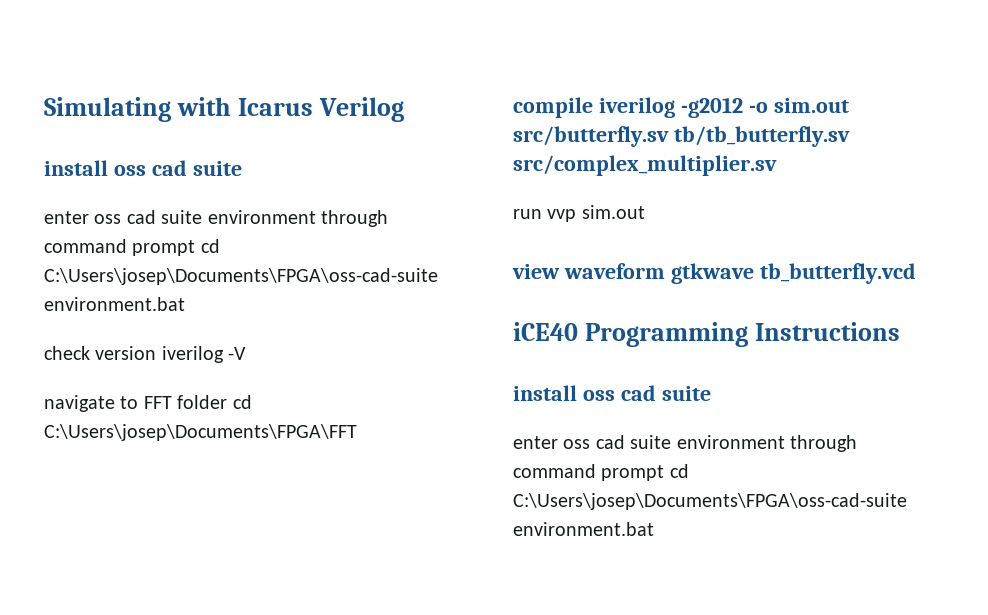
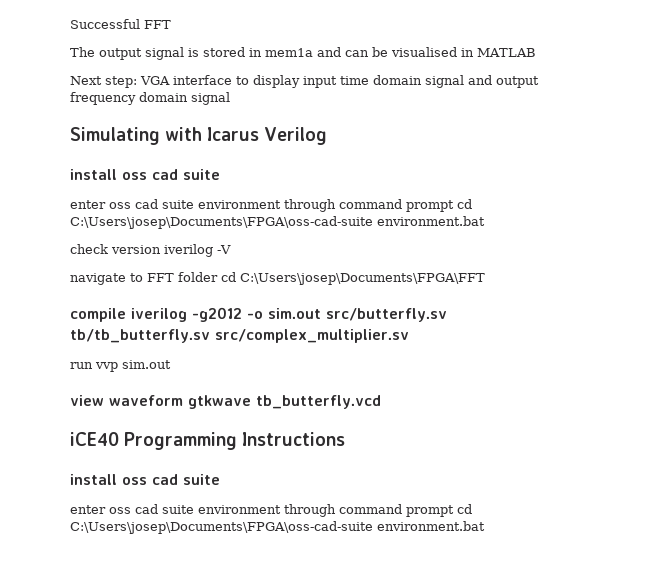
+ Successful FFT
+ The output signal is stored in mem1a and can be visualised in MATLAB
+ Next step: VGA interface to display input time domain signal and output frequency domain signal

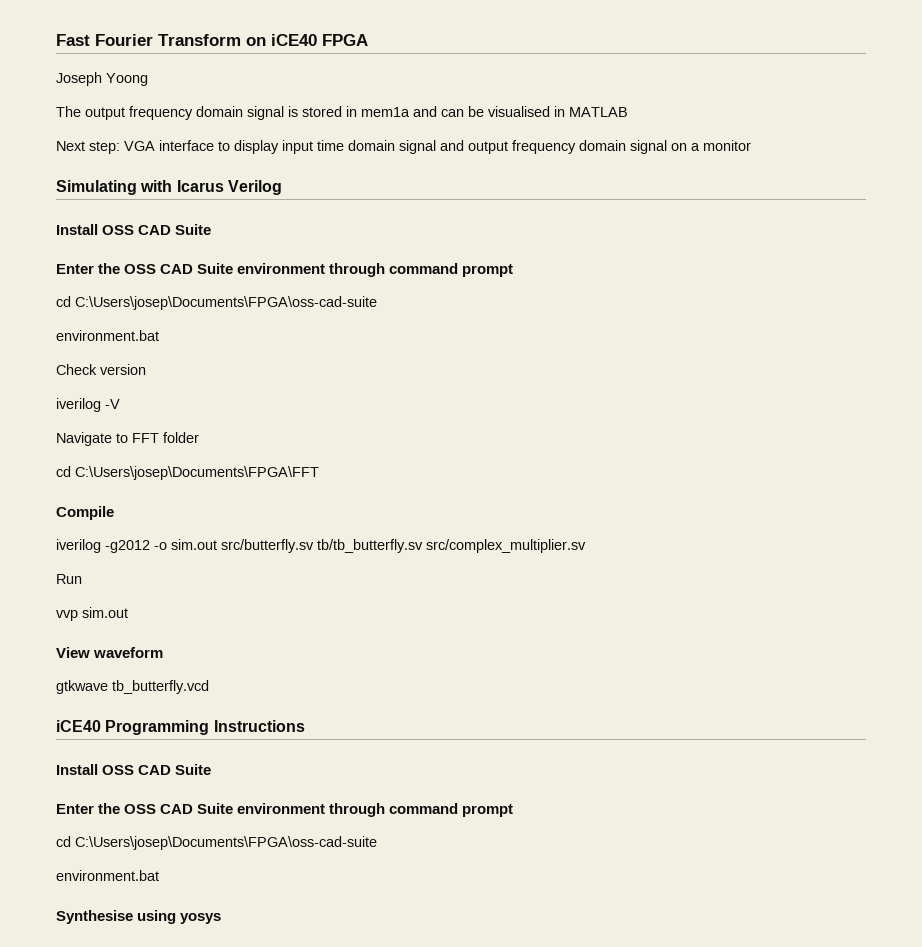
- Successful FFT
+ Fast Fourier Transform on iCE40 FPGA
+ Joseph Yoong
- The output signal is stored in mem1a and can be visualised in MATLAB
+ The output frequency domain signal is stored in mem1a and can be visualised in MATLAB
- Next step: VGA interface to display input time domain signal and output frequency domain signal
+ Next step: VGA interface to display input time domain signal and output frequency domain signal on a monitor
  Simulating with Icarus Verilog
- install oss cad suite
- enter oss cad suite environment through command prompt cd C:\Users\josep\Documents\FPGA\oss-cad-suite environment.bat
- check version iverilog -V
+ Install OSS CAD Suite
+ Enter the OSS CAD Suite environment through command prompt
+ cd C:\Users\josep\Documents\FPGA\oss-cad-suite
+ environment.bat
+ Check version
+ iverilog -V
- navigate to FFT folder cd C:\Users\josep\Documents\FPGA\FFT
+ Navigate to FFT folder
+ cd C:\Users\josep\Documents\FPGA\FFT
- compile iverilog -g2012 -o sim.out src/butterfly.sv tb/tb_butterfly.sv src/complex_multiplier.sv
+ Compile
+ iverilog -g2012 -o sim.out src/butterfly.sv tb/tb_butterfly.sv src/complex_multiplier.sv
- run vvp sim.out
+ Run
+ vvp sim.out
- view waveform gtkwave tb_butterfly.vcd
+ View waveform
+ gtkwave tb_butterfly.vcd
  iCE40 Programming Instructions
- install oss cad suite
- enter oss cad suite environment through command prompt cd C:\Users\josep\Documents\FPGA\oss-cad-suite environment.bat
+ Install OSS CAD Suite
+ Enter the OSS CAD Suite environment through command prompt
+ cd C:\Users\josep\Documents\FPGA\oss-cad-suite
+ environment.bat
+ Synthesise using yosys

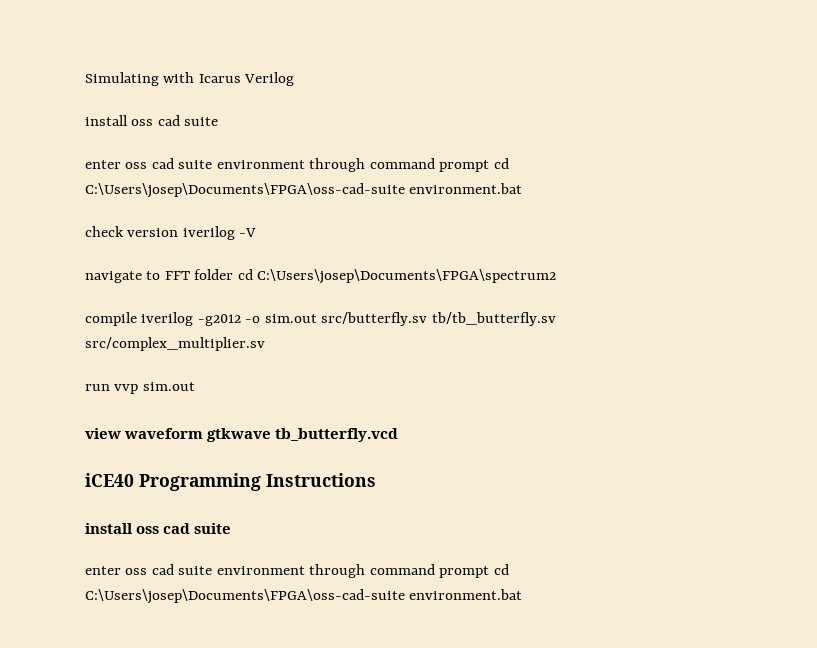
- Fast Fourier Transform on iCE40 FPGA
- Joseph Yoong
- The output frequency domain signal is stored in mem1a and can be visualised in MATLAB
- Next step: VGA interface to display input time domain signal and output frequency domain signal on a monitor
  Simulating with Icarus Verilog
- Install OSS CAD Suite
- Enter the OSS CAD Suite environment through command prompt
- cd C:\Users\josep\Documents\FPGA\oss-cad-suite
- environment.bat
- Check version
- iverilog -V
+ install oss cad suite
+ enter oss cad suite environment through command prompt cd C:\Users\josep\Documents\FPGA\oss-cad-suite environment.bat
+ check version iverilog -V
- Navigate to FFT folder
- cd C:\Users\josep\Documents\FPGA\FFT
- Compile
- iverilog -g2012 -o sim.out src/butterfly.sv tb/tb_butterfly.sv src/complex_multiplier.sv
+ navigate to FFT folder cd C:\Users\josep\Documents\FPGA\spectrum2
+ compile iverilog -g2012 -o sim.out src/butterfly.sv tb/tb_butterfly.sv src/complex_multiplier.sv
- Run
- vvp sim.out
+ run vvp sim.out
- View waveform
- gtkwave tb_butterfly.vcd
+ view waveform gtkwave tb_butterfly.vcd
  iCE40 Programming Instructions
- Install OSS CAD Suite
- Enter the OSS CAD Suite environment through command prompt
- cd C:\Users\josep\Documents\FPGA\oss-cad-suite
- environment.bat
- Synthesise using yosys
+ install oss cad suite
+ enter oss cad suite environment through command prompt cd C:\Users\josep\Documents\FPGA\oss-cad-suite environment.bat

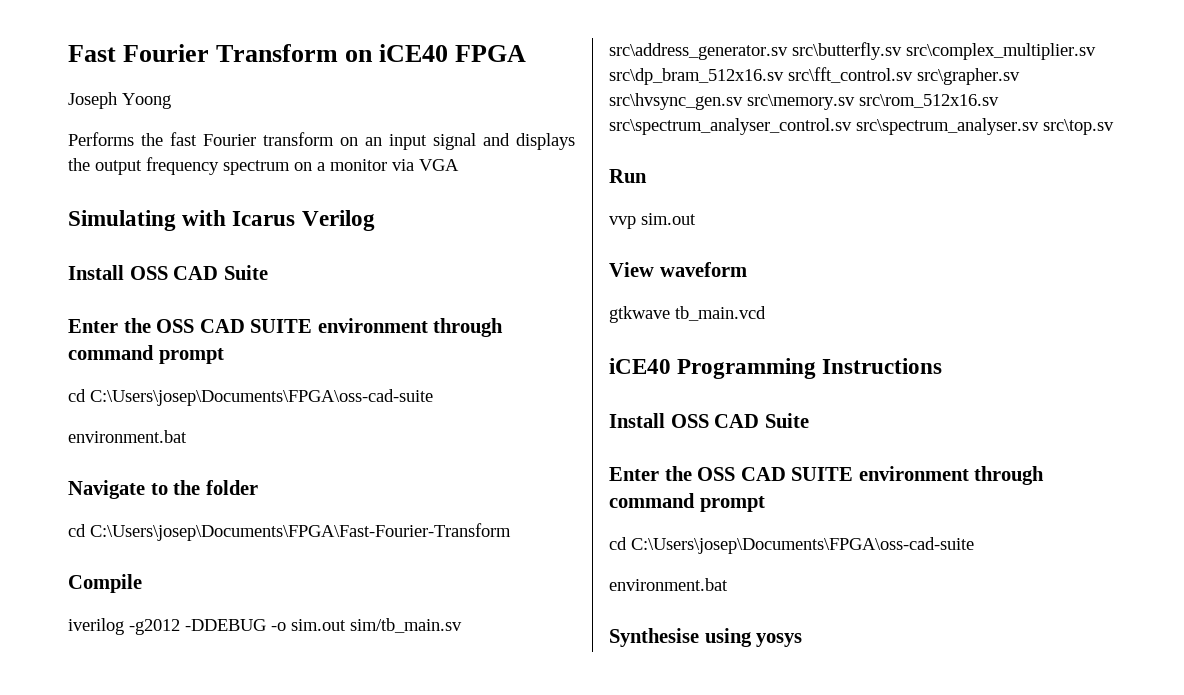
+ Fast Fourier Transform on iCE40 FPGA
+ Joseph Yoong
+ Performs the fast Fourier transform on an input signal and displays the output frequency spectrum on a monitor via VGA
  Simulating with Icarus Verilog
- install oss cad suite
- enter oss cad suite environment through command prompt cd C:\Users\josep\Documents\FPGA\oss-cad-suite environment.bat
- check version iverilog -V
- navigate to FFT folder cd C:\Users\josep\Documents\FPGA\spectrum2
- compile iverilog -g2012 -o sim.out src/butterfly.sv tb/tb_butterfly.sv src/complex_multiplier.sv
- run vvp sim.out
+ Install OSS CAD Suite
+ Enter the OSS CAD SUITE environment through command prompt
+ cd C:\Users\josep\Documents\FPGA\oss-cad-suite
+ environment.bat
+ Navigate to the folder
+ cd C:\Users\josep\Documents\FPGA\Fast-Fourier-Transform
+ Compile
+ iverilog -g2012 -DDEBUG -o sim.out sim/tb_main.sv src\address_generator.sv src\butterfly.sv src\complex_multiplier.sv src\dp_bram_512x16.sv src\fft_control.sv src\grapher.sv src\hvsync_gen.sv src\memory.sv src\rom_512x16.sv src\spectrum_analyser_control.sv src\spectrum_analyser.sv src\top.sv
+ Run
+ vvp sim.out
- view waveform gtkwave tb_butterfly.vcd
+ View waveform
+ gtkwave tb_main.vcd
  iCE40 Programming Instructions
- install oss cad suite
- enter oss cad suite environment through command prompt cd C:\Users\josep\Documents\FPGA\oss-cad-suite environment.bat
+ Install OSS CAD Suite
+ Enter the OSS CAD SUITE environment through command prompt
+ cd C:\Users\josep\Documents\FPGA\oss-cad-suite
+ environment.bat
+ Synthesise using yosys

